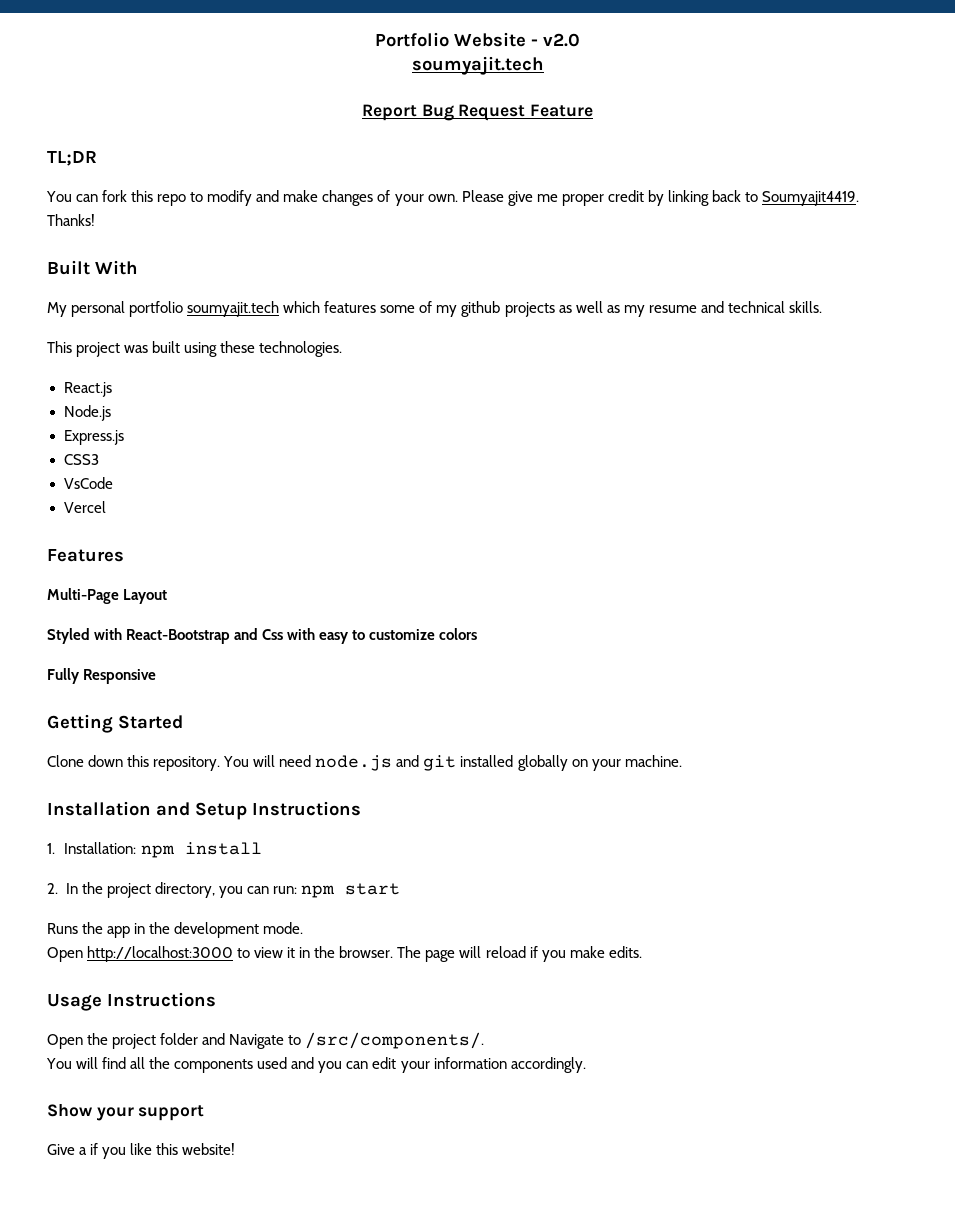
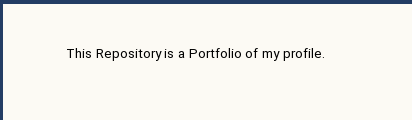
- Portfolio Website - v2.0
- soumyajit.tech
- Report Bug Request Feature
- TL;DR
- You can fork this repo to modify and make changes of your own. Please give me proper credit by linking back to Soumyajit4419. Thanks!
- Built With
- My personal portfolio soumyajit.tech which features some of my github projects as well as my resume and technical skills.
- This project was built using these technologies.
- React.js
- Node.js
- Express.js
- CSS3
- VsCode
- Vercel
- Features
- Multi-Page Layout
- Styled with React-Bootstrap and Css with easy to customize colors
- Fully Responsive
- Getting Started
- Clone down this repository. You will need node.js and git installed globally on your machine.
- Installation and Setup Instructions
- 1. Installation: npm install
- 2. In the project directory, you can run: npm start
- Runs the app in the development mode.
- Open http://localhost:3000 to view it in the browser. The page will reload if you make edits.
- Usage Instructions
- Open the project folder and Navigate to /src/components/.
- You will find all the components used and you can edit your information accordingly.
- Show your support
- Give a if you like this website!
+ This Repository is a Portfolio of my profile.

